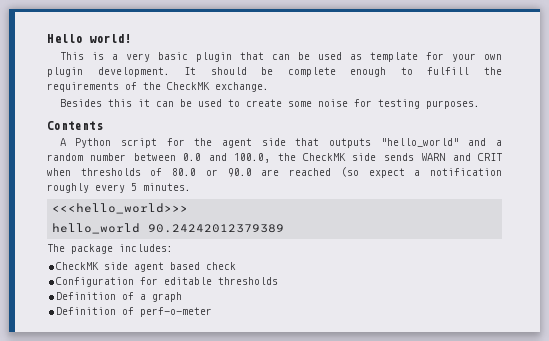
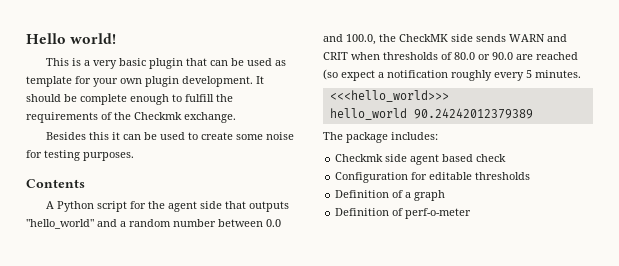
- It should be complete enough to fulfill the requirements of the CheckMK exchange.
+ It should be complete enough to fulfill the requirements of the Checkmk exchange.
- CheckMK side agent based check
+ Checkmk side agent based check

